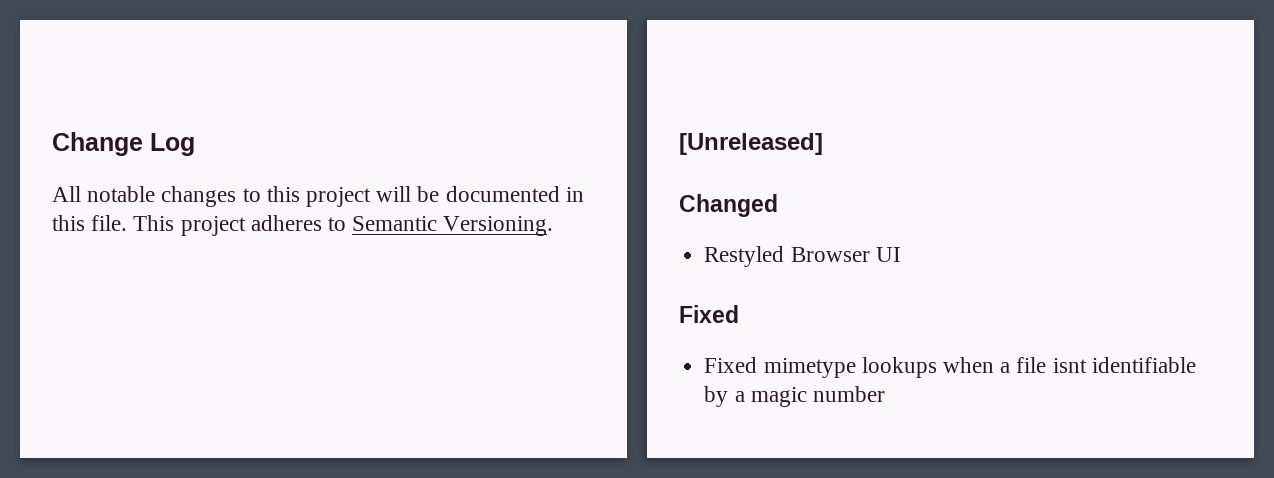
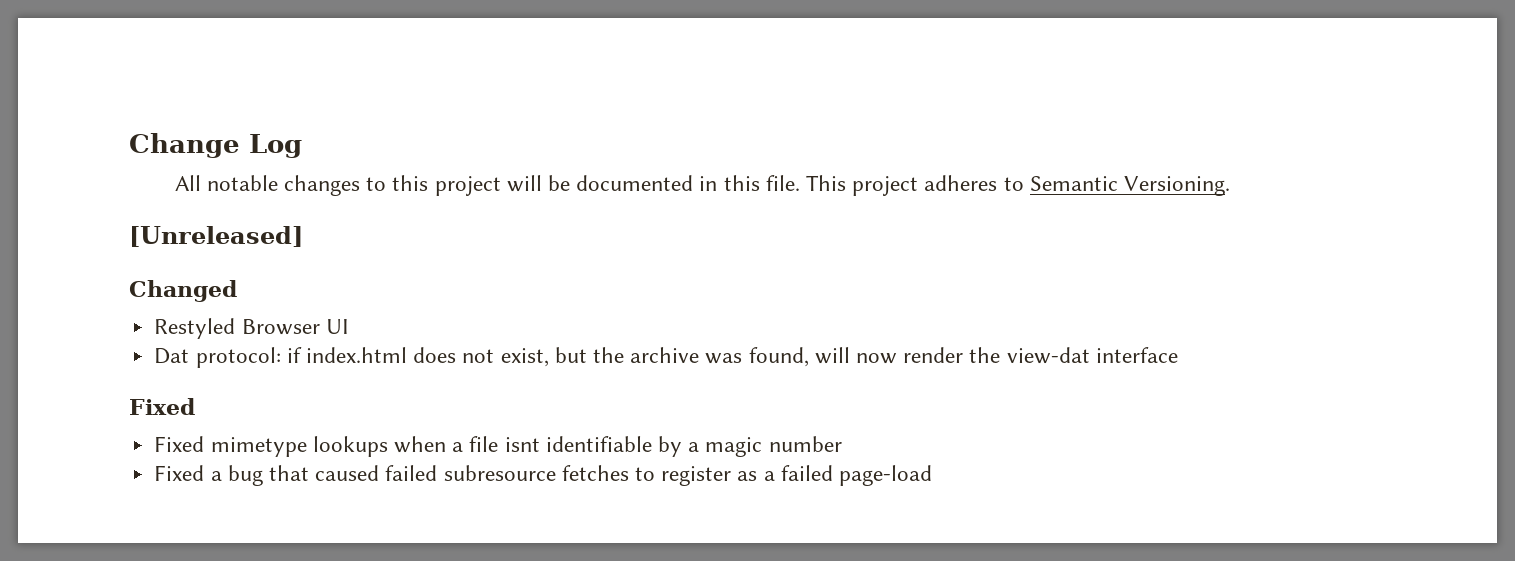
+ Dat protocol: if index.html does not exist, but the archive was found, will now render the view-dat interface
+ Fixed a bug that caused failed subresource fetches to register as a failed page-load

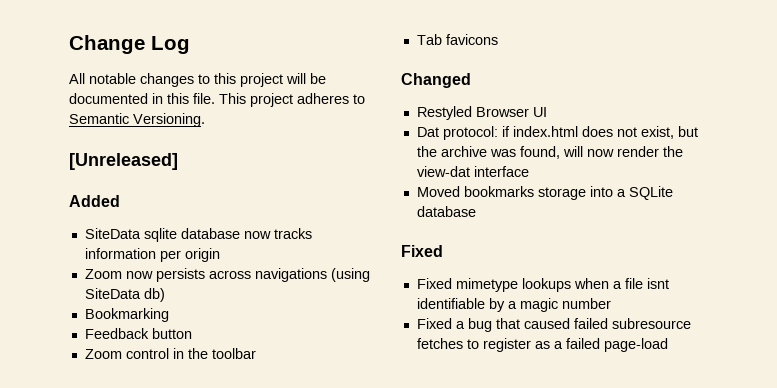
+ Added
+ SiteData sqlite database now tracks information per origin
+ Zoom now persists across navigations (using SiteData db)
+ Bookmarking
+ Feedback button
+ Zoom control in the toolbar
+ Tab favicons
+ Moved bookmarks storage into a SQLite database

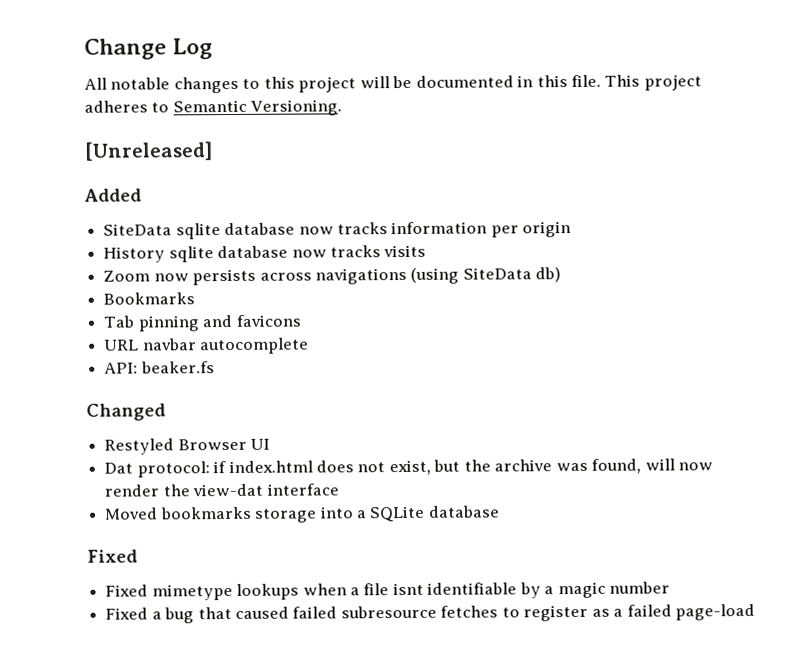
+ History sqlite database now tracks visits
- Bookmarking
- Feedback button
- Zoom control in the toolbar
+ Bookmarks
- Tab favicons
+ Tab pinning and favicons
+ URL navbar autocomplete
+ API: beaker.fs

